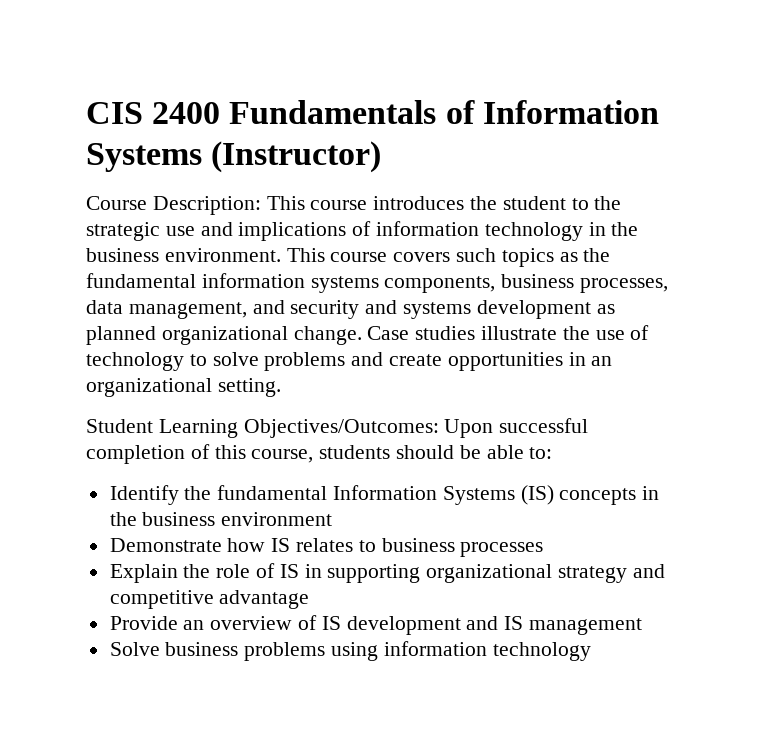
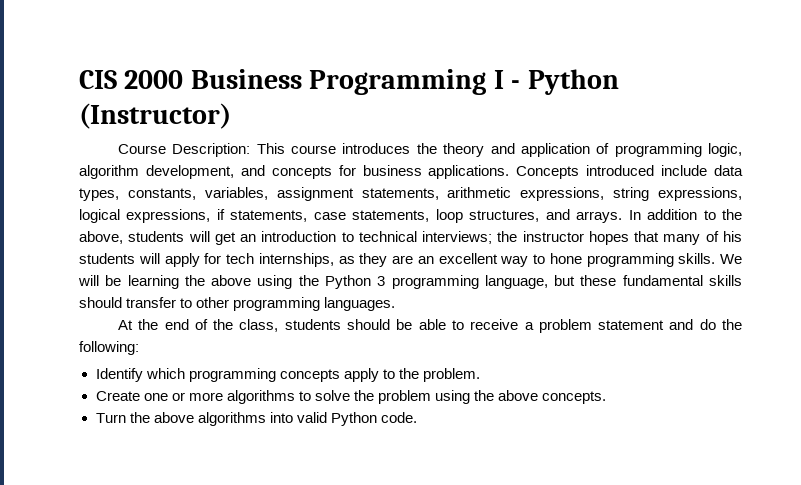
- CIS 2400 Fundamentals of Information Systems (Instructor)
+ CIS 2000 Business Programming I - Python (Instructor)
- Course Description: This course introduces the student to the strategic use and implications of information technology in the business environment. This course covers such topics as the fundamental information systems components, business processes, data management, and security and systems development as planned organizational change. Case studies illustrate the use of technology to solve problems and create opportunities in an organizational setting.
- Student Learning Objectives/Outcomes: Upon successful completion of this course, students should be able to:
- Identify the fundamental Information Systems (IS) concepts in the business environment
- Demonstrate how IS relates to business processes
- Explain the role of IS in supporting organizational strategy and competitive advantage
- Provide an overview of IS development and IS management
- Solve business problems using information technology
+ Course Description: This course introduces the theory and application of programming logic, algorithm development, and concepts for business applications. Concepts introduced include data types, constants, variables, assignment statements, arithmetic expressions, string expressions, logical expressions, if statements, case statements, loop structures, and arrays. In addition to the above, students will get an introduction to technical interviews; the instructor hopes that many of his students will apply for tech internships, as they are an excellent way to hone programming skills. We will be learning the above using the Python 3 programming language, but these fundamental skills should transfer to other programming languages.
+ At the end of the class, students should be able to receive a problem statement and do the following:
+ Identify which programming concepts apply to the problem.
+ Create one or more algorithms to solve the problem using the above concepts.
+ Turn the above algorithms into valid Python code.

